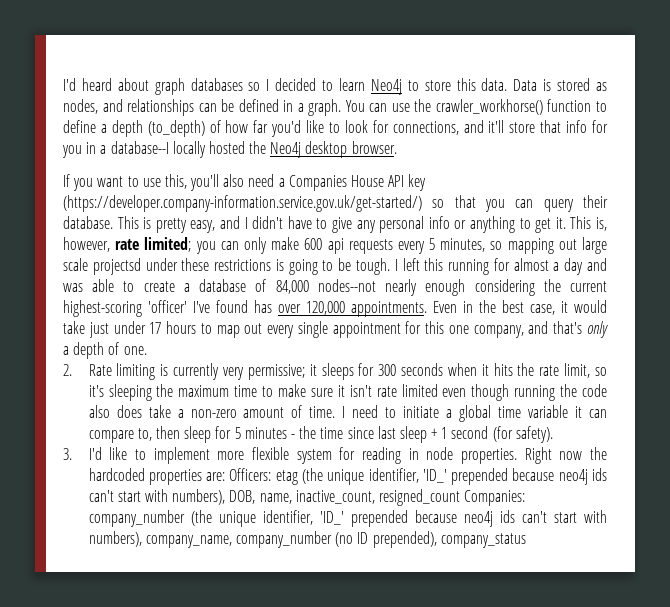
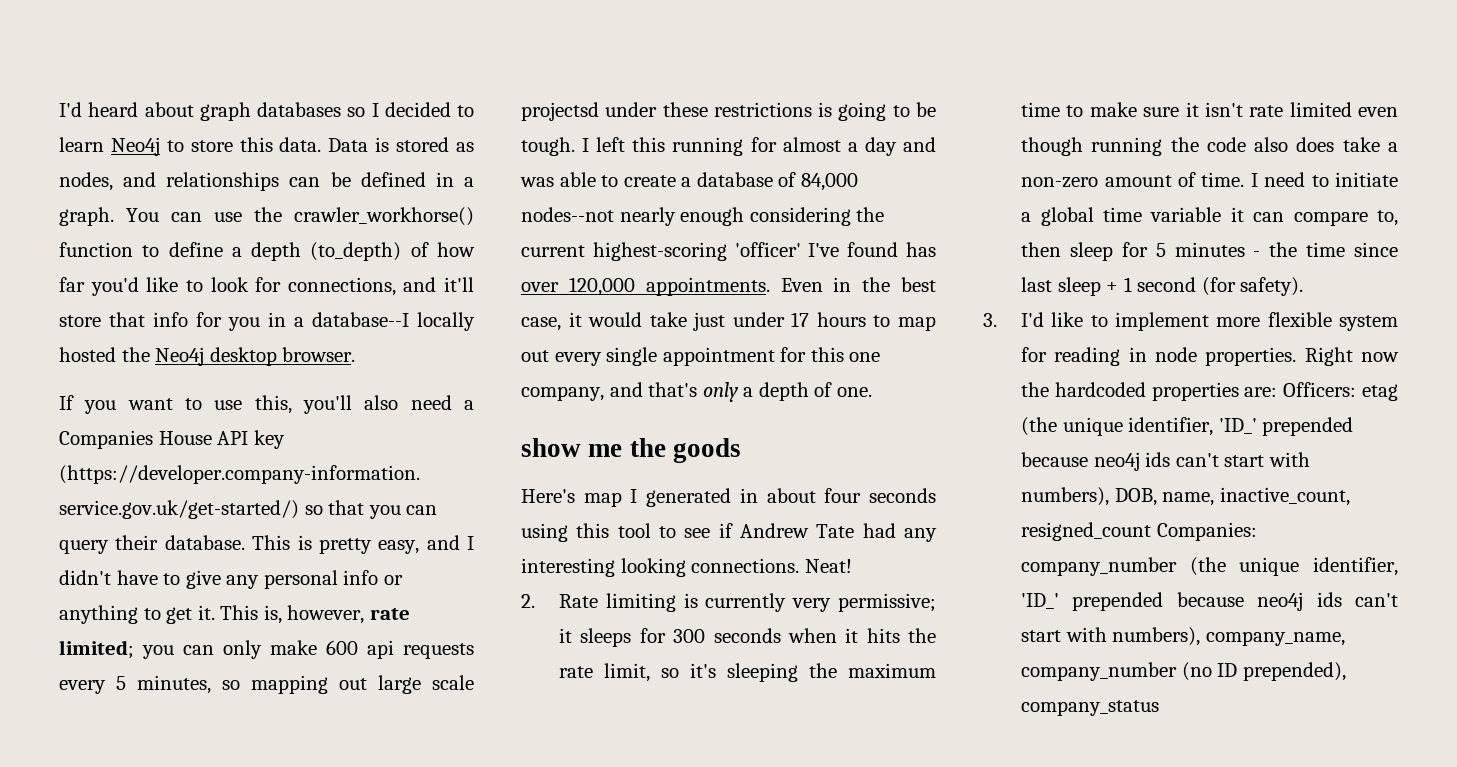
+ show me the goods
+ Here's map I generated in about four seconds using this tool to see if Andrew Tate had any interesting looking connections. Neat!

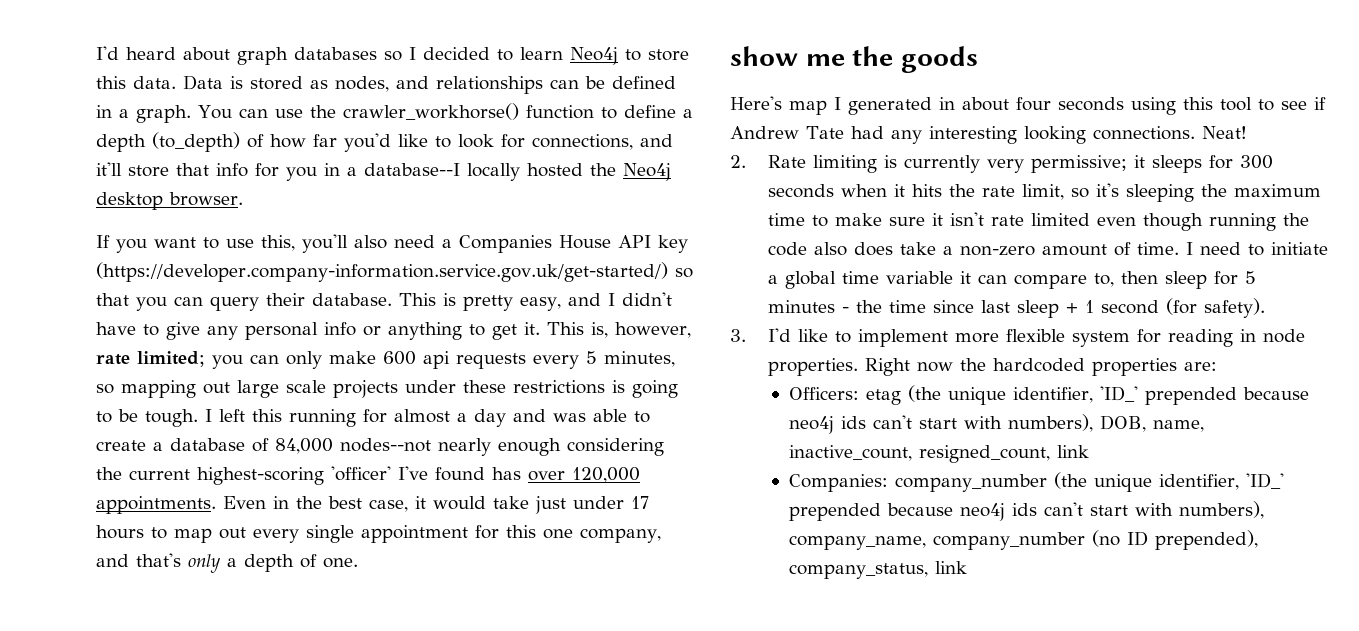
- This is, however, rate limited; you can only make 600 api requests every 5 minutes, so mapping out large scale projectsd under these restrictions is going to be tough.
+ This is, however, rate limited; you can only make 600 api requests every 5 minutes, so mapping out large scale projects under these restrictions is going to be tough.
- Right now the hardcoded properties are: Officers: etag (the unique identifier, 'ID_' prepended because neo4j ids can't start with numbers), DOB, name, inactive_count, resigned_count Companies: company_number (the unique identifier, 'ID_' prepended because neo4j ids can't start with numbers), company_name, company_number (no ID prepended), company_status
+ Right now the hardcoded properties are:
+ Officers: etag (the unique identifier, 'ID_' prepended because neo4j ids can't start with numbers), DOB, name, inactive_count, resigned_count, link
+ Companies: company_number (the unique identifier, 'ID_' prepended because neo4j ids can't start with numbers), company_name, company_number (no ID prepended), company_status, link

